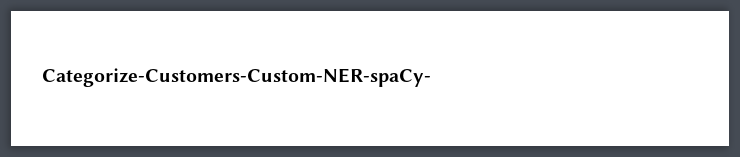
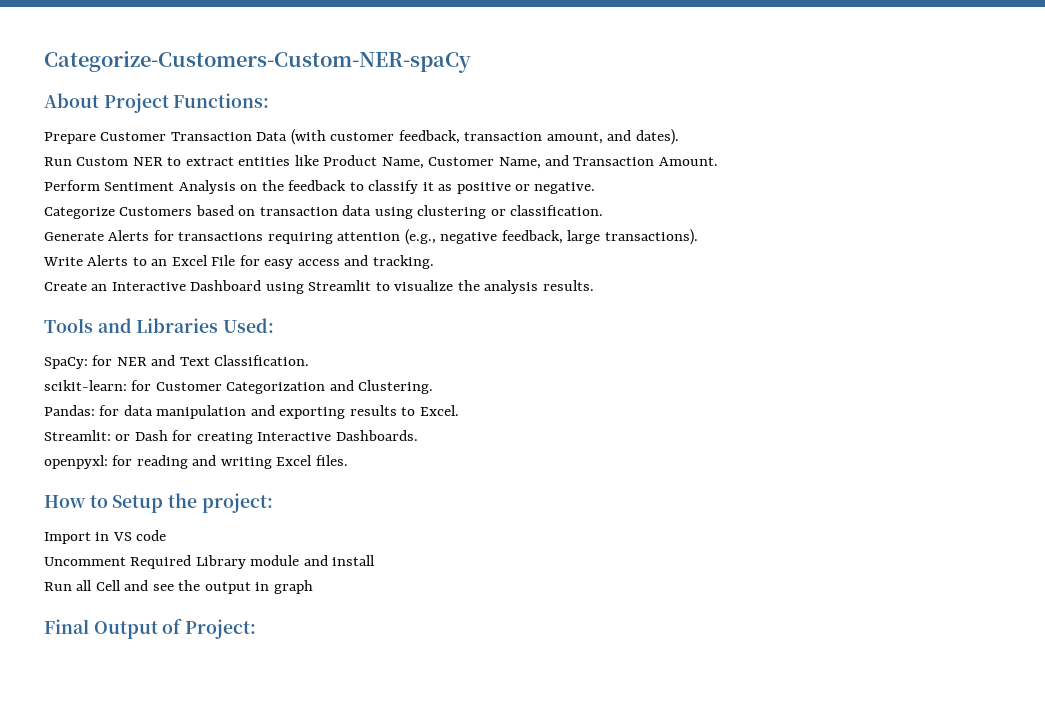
- Categorize-Customers-Custom-NER-spaCy-
+ Categorize-Customers-Custom-NER-spaCy
+ About Project Functions:
+ Prepare Customer Transaction Data (with customer feedback, transaction amount, and dates).
+ Run Custom NER to extract entities like Product Name, Customer Name, and Transaction Amount.
+ Perform Sentiment Analysis on the feedback to classify it as positive or negative.
+ Categorize Customers based on transaction data using clustering or classification.
+ Generate Alerts for transactions requiring attention (e.g., negative feedback, large transactions).
+ Write Alerts to an Excel File for easy access and tracking.
+ Create an Interactive Dashboard using Streamlit to visualize the analysis results.
+ Tools and Libraries Used:
+ SpaCy: for NER and Text Classification.
+ scikit-learn: for Customer Categorization and Clustering.
+ Pandas: for data manipulation and exporting results to Excel.
+ Streamlit: or Dash for creating Interactive Dashboards.
+ openpyxl: for reading and writing Excel files.
+ How to Setup the project:
+ Import in VS code
+ Uncomment Required Library module and install
+ Run all Cell and see the output in graph
+ Final Output of Project:

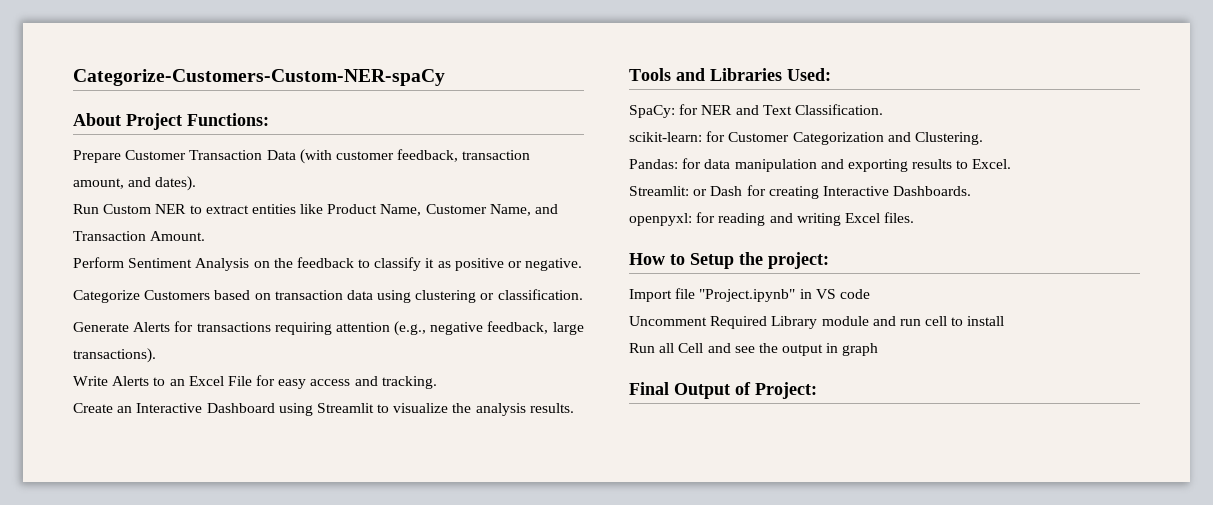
- Import in VS code
+ Import file "Project.ipynb" in VS code
- Uncomment Required Library module and install
+ Uncomment Required Library module and run cell to install

